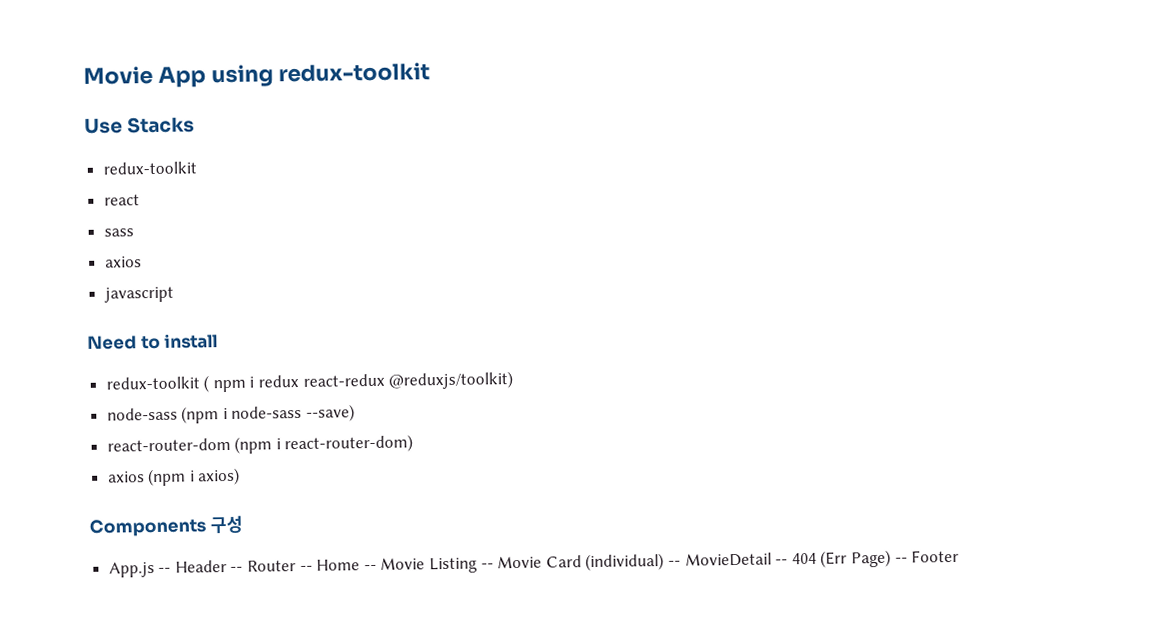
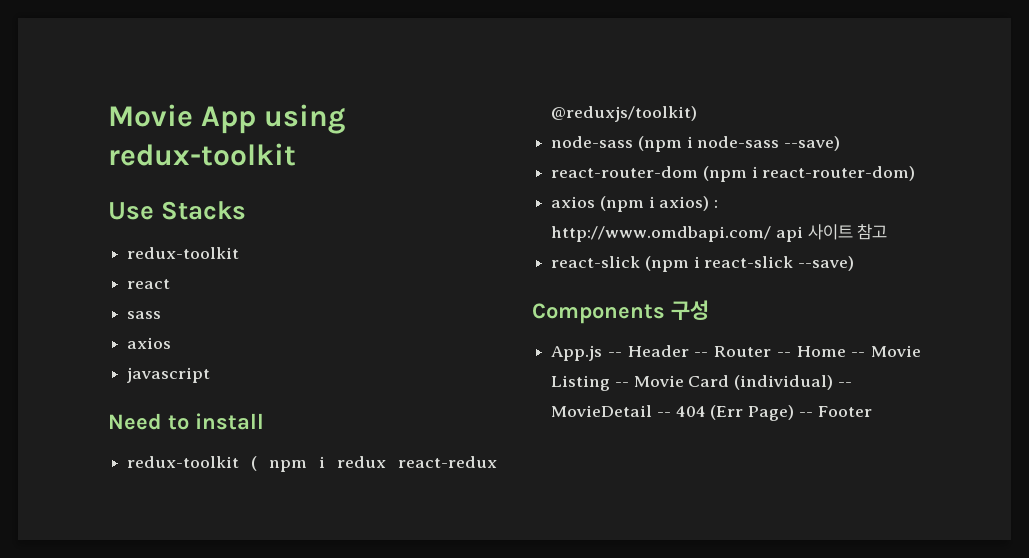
- axios (npm i axios)
+ axios (npm i axios) : http://www.omdbapi.com/ api 사이트 참고
+ react-slick (npm i react-slick --save)

